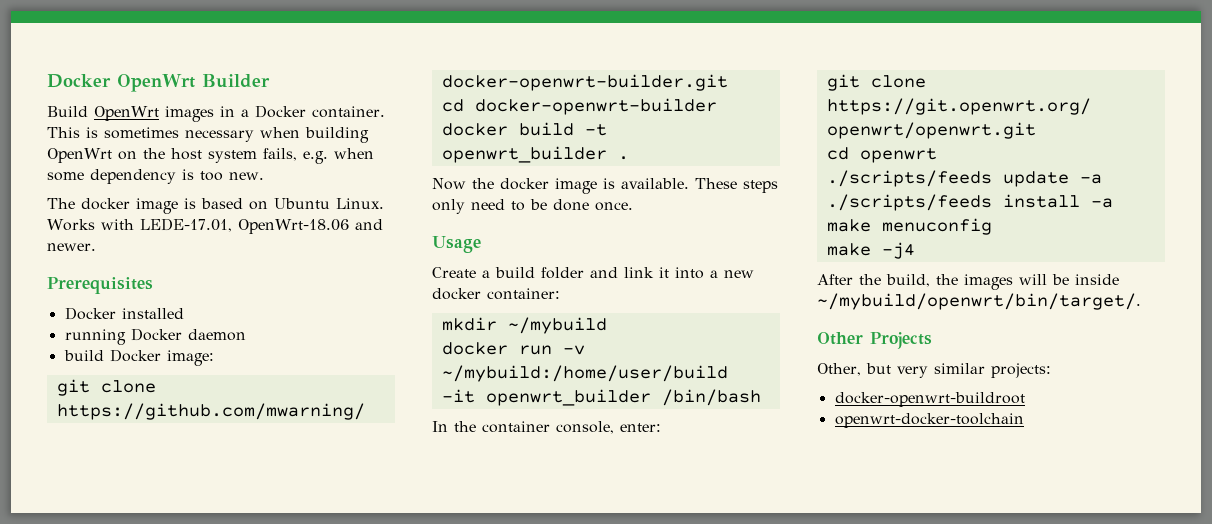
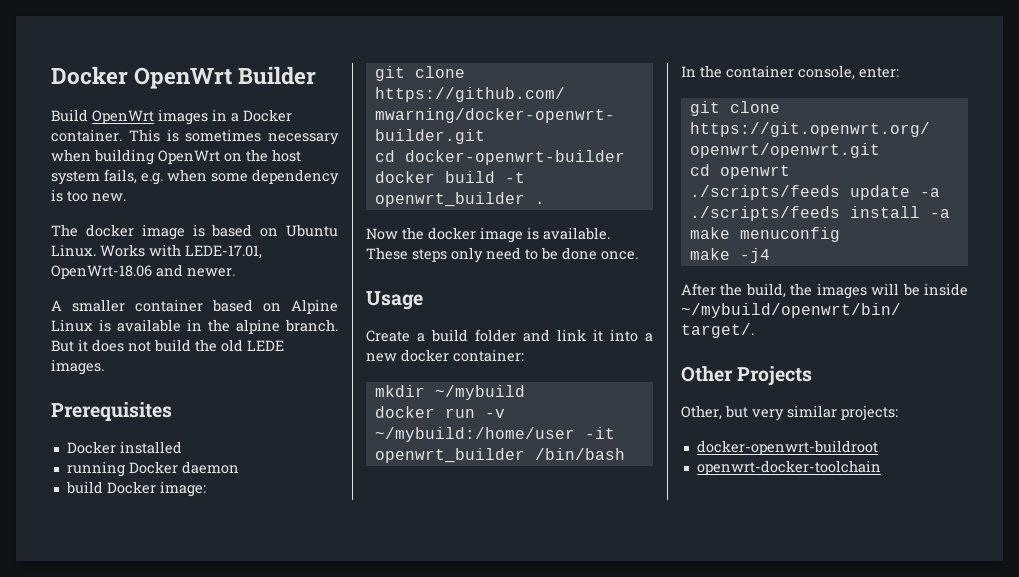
+ A smaller container based on Alpine Linux is available in the alpine branch. But it does not build the old LEDE images.
- docker run -v ~/mybuild:/home/user/build -it openwrt_builder /bin/bash
+ docker run -v ~/mybuild:/home/user -it openwrt_builder /bin/bash

